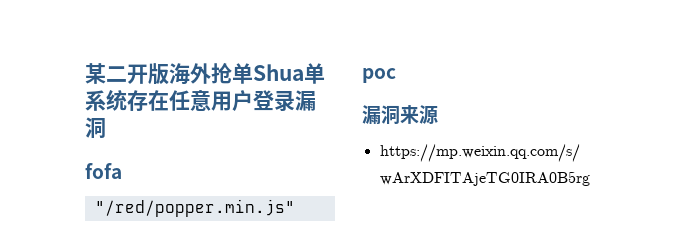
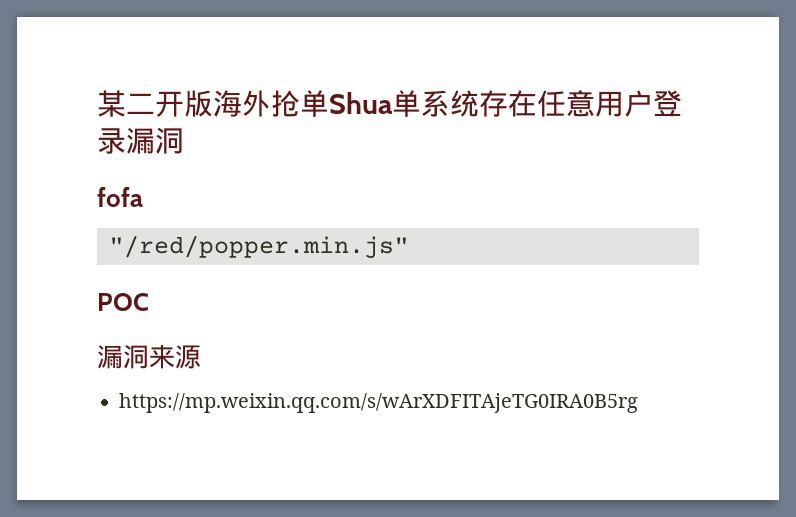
- poc
+ POC

